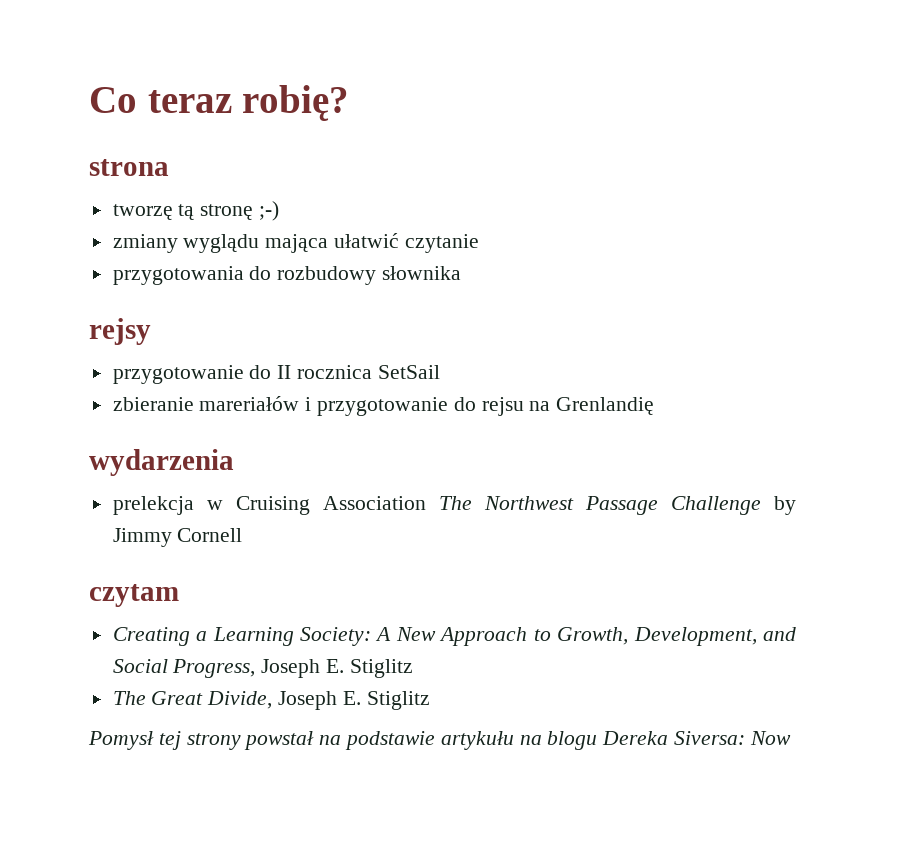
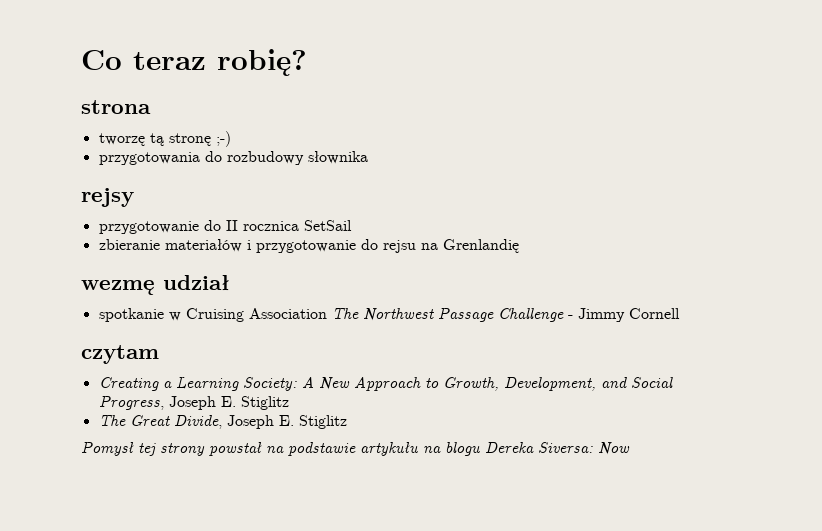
- zmiany wyglądu mająca ułatwić czytanie
- zbieranie mareriałów i przygotowanie do rejsu na Grenlandię
+ zbieranie materiałów i przygotowanie do rejsu na Grenlandię
- wydarzenia
- prelekcja w Cruising Association The Northwest Passage Challenge by Jimmy Cornell
+ wezmę udział
+ spotkanie w Cruising Association The Northwest Passage Challenge - Jimmy Cornell

